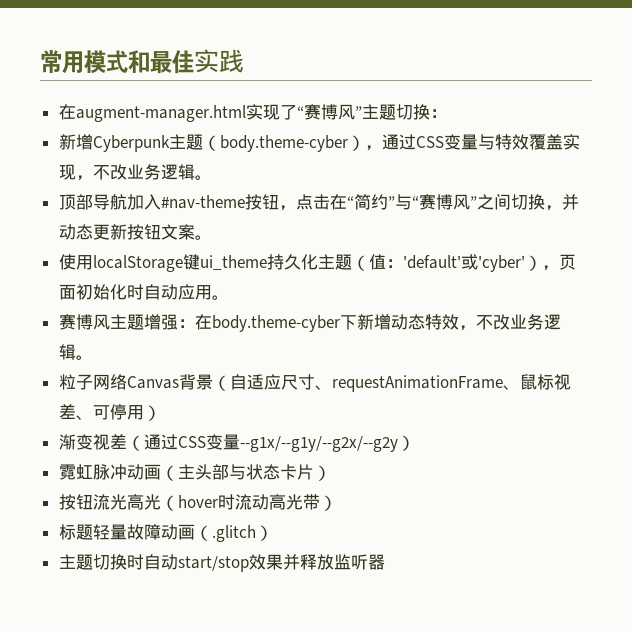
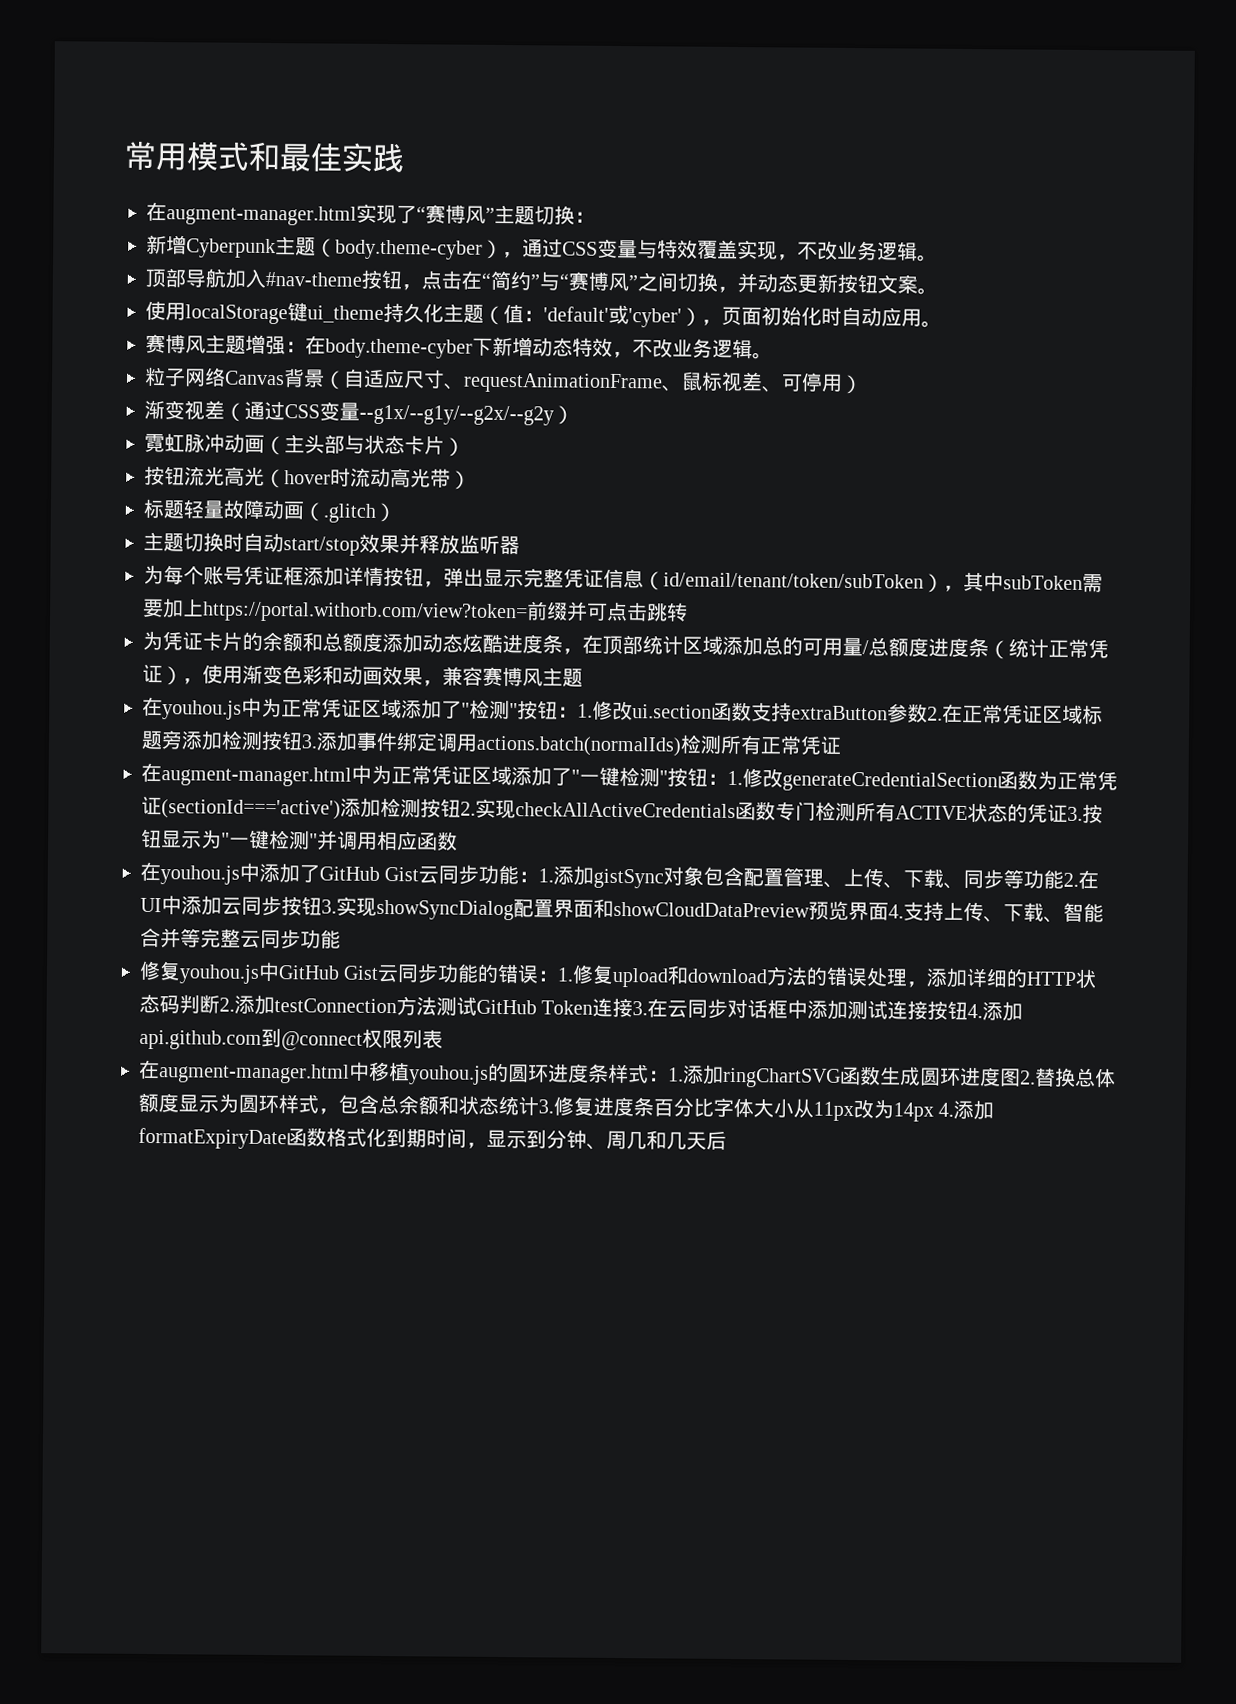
+ 为每个账号凭证框添加详情按钮，弹出显示完整凭证信息（id/email/tenant/token/subToken），其中subToken需要加上https://portal.withorb.com/view?token=前缀并可点击跳转
+ 为凭证卡片的余额和总额度添加动态炫酷进度条，在顶部统计区域添加总的可用量/总额度进度条（统计正常凭证），使用渐变色彩和动画效果，兼容赛博风主题
+ 在youhou.js中为正常凭证区域添加了"检测"按钮：1.修改ui.section函数支持extraButton参数2.在正常凭证区域标题旁添加检测按钮3.添加事件绑定调用actions.batch(normalIds)检测所有正常凭证
+ 在augment-manager.html中为正常凭证区域添加了"一键检测"按钮：1.修改generateCredentialSection函数为正常凭证(sectionId==='active')添加检测按钮2.实现checkAllActiveCredentials函数专门检测所有ACTIVE状态的凭证3.按钮显示为"一键检测"并调用相应函数
+ 在youhou.js中添加了GitHub Gist云同步功能：1.添加gistSync对象包含配置管理、上传、下载、同步等功能2.在UI中添加云同步按钮3.实现showSyncDialog配置界面和showCloudDataPreview预览界面4.支持上传、下载、智能合并等完整云同步功能
+ 修复youhou.js中GitHub Gist云同步功能的错误：1.修复upload和download方法的错误处理，添加详细的HTTP状态码判断2.添加testConnection方法测试GitHub Token连接3.在云同步对话框中添加测试连接按钮4.添加api.github.com到@connect权限列表
+ 在augment-manager.html中移植youhou.js的圆环进度条样式：1.添加ringChartSVG函数生成圆环进度图2.替换总体额度显示为圆环样式，包含总余额和状态统计3.修复进度条百分比字体大小从11px改为14px 4.添加formatExpiryDate函数格式化到期时间，显示到分钟、周几和几天后

